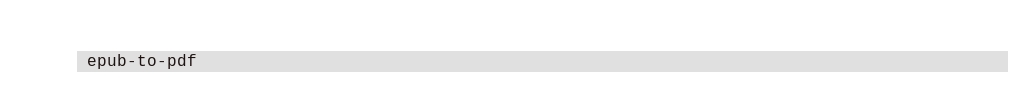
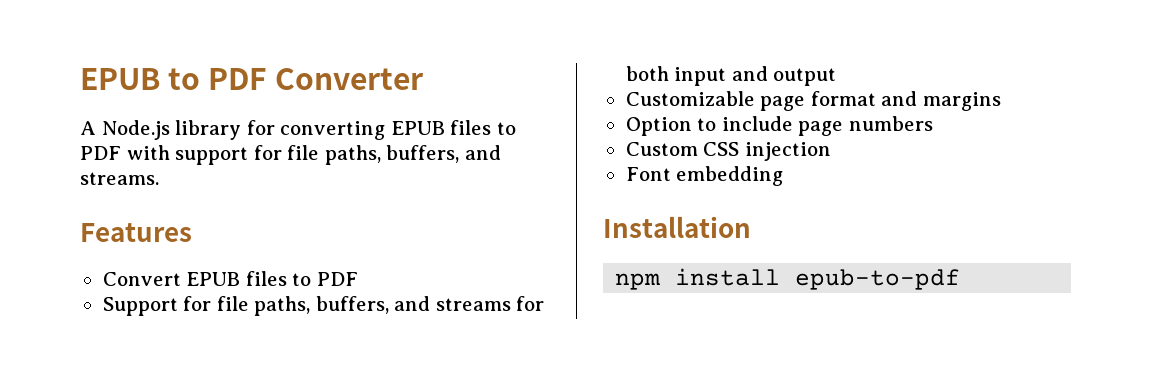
- epub-to-pdf
+ EPUB to PDF Converter
+ A Node.js library for converting EPUB files to PDF with support for file paths, buffers, and streams.
+ Features
+ Convert EPUB files to PDF
+ Support for file paths, buffers, and streams for both input and output
+ Customizable page format and margins
+ Option to include page numbers
+ Custom CSS injection
+ Font embedding
+ Installation
+ npm install epub-to-pdf

